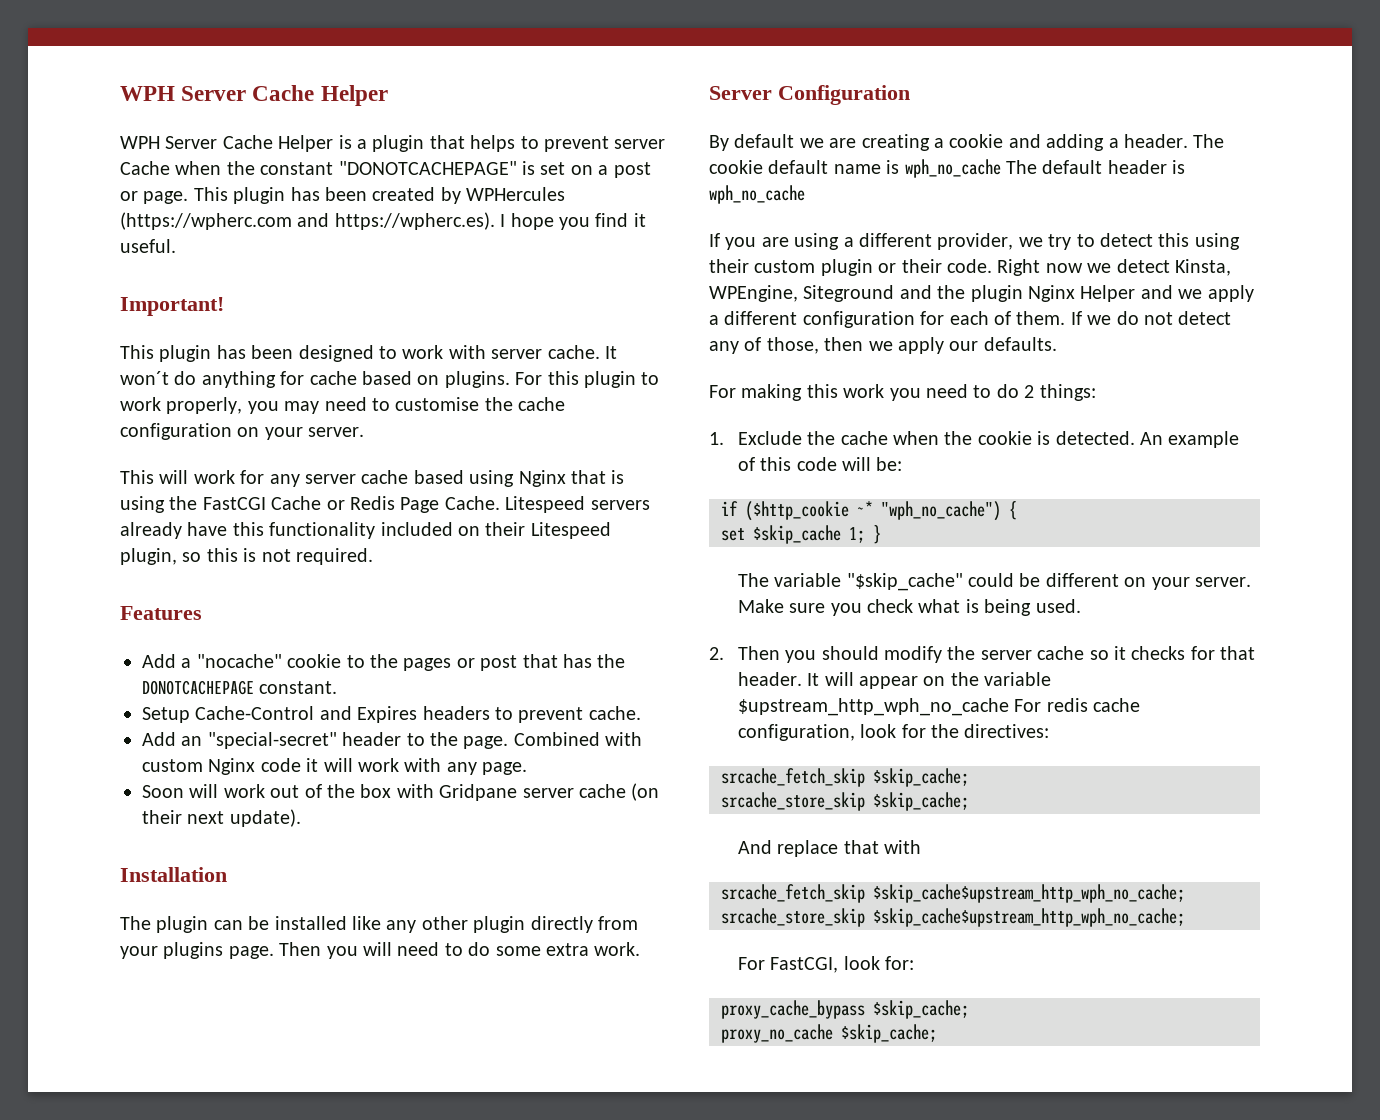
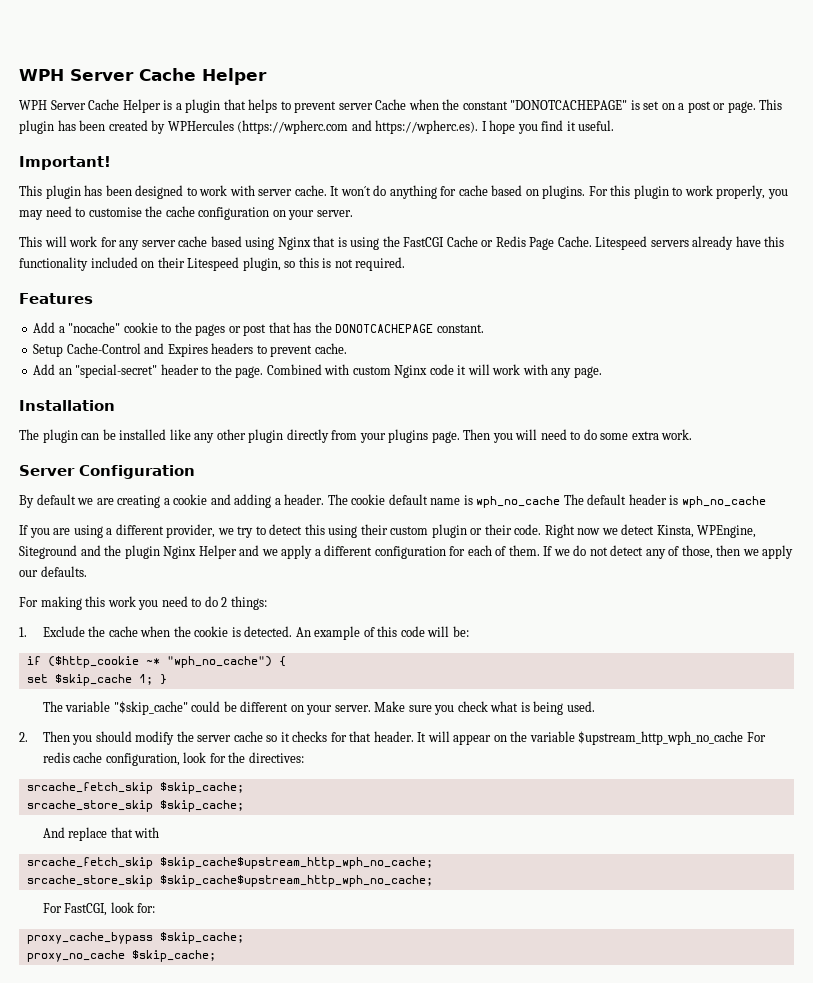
- Soon will work out of the box with Gridpane server cache (on their next update).

